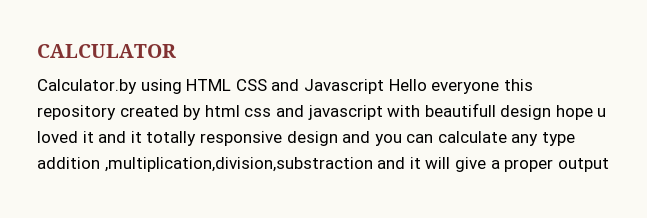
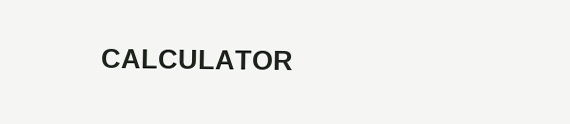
- Calculator.by using HTML CSS and Javascript Hello everyone this repository created by html css and javascript with beautifull design hope u loved it and it totally responsive design and you can calculate any type addition ,multiplication,division,substraction and it will give a proper output

